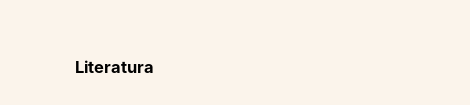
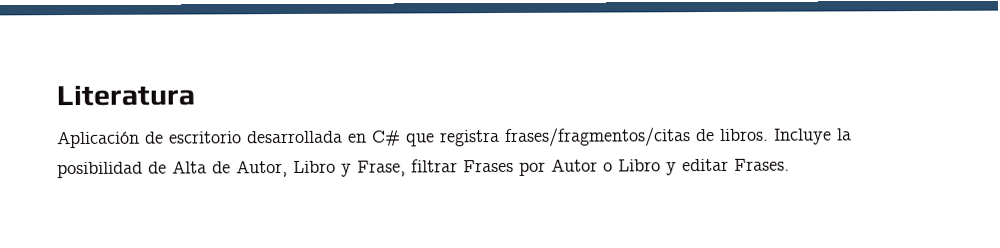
+ Aplicación de escritorio desarrollada en C# que registra frases/fragmentos/citas de libros. Incluye la posibilidad de Alta de Autor, Libro y Frase, filtrar Frases por Autor o Libro y editar Frases.

